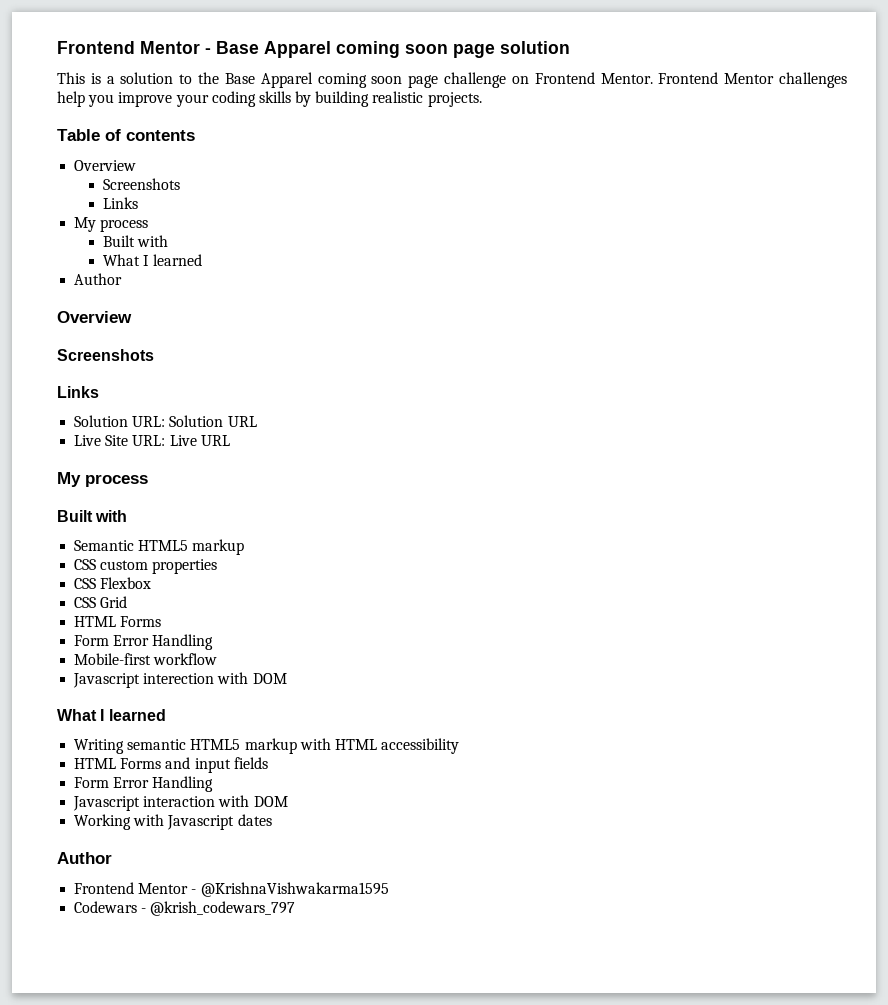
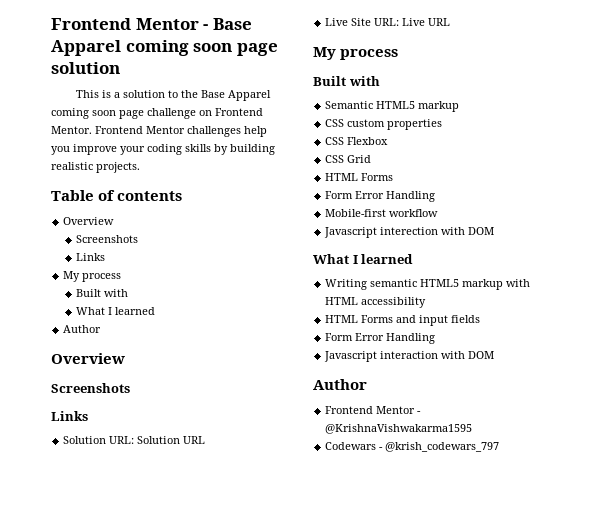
- Working with Javascript dates

